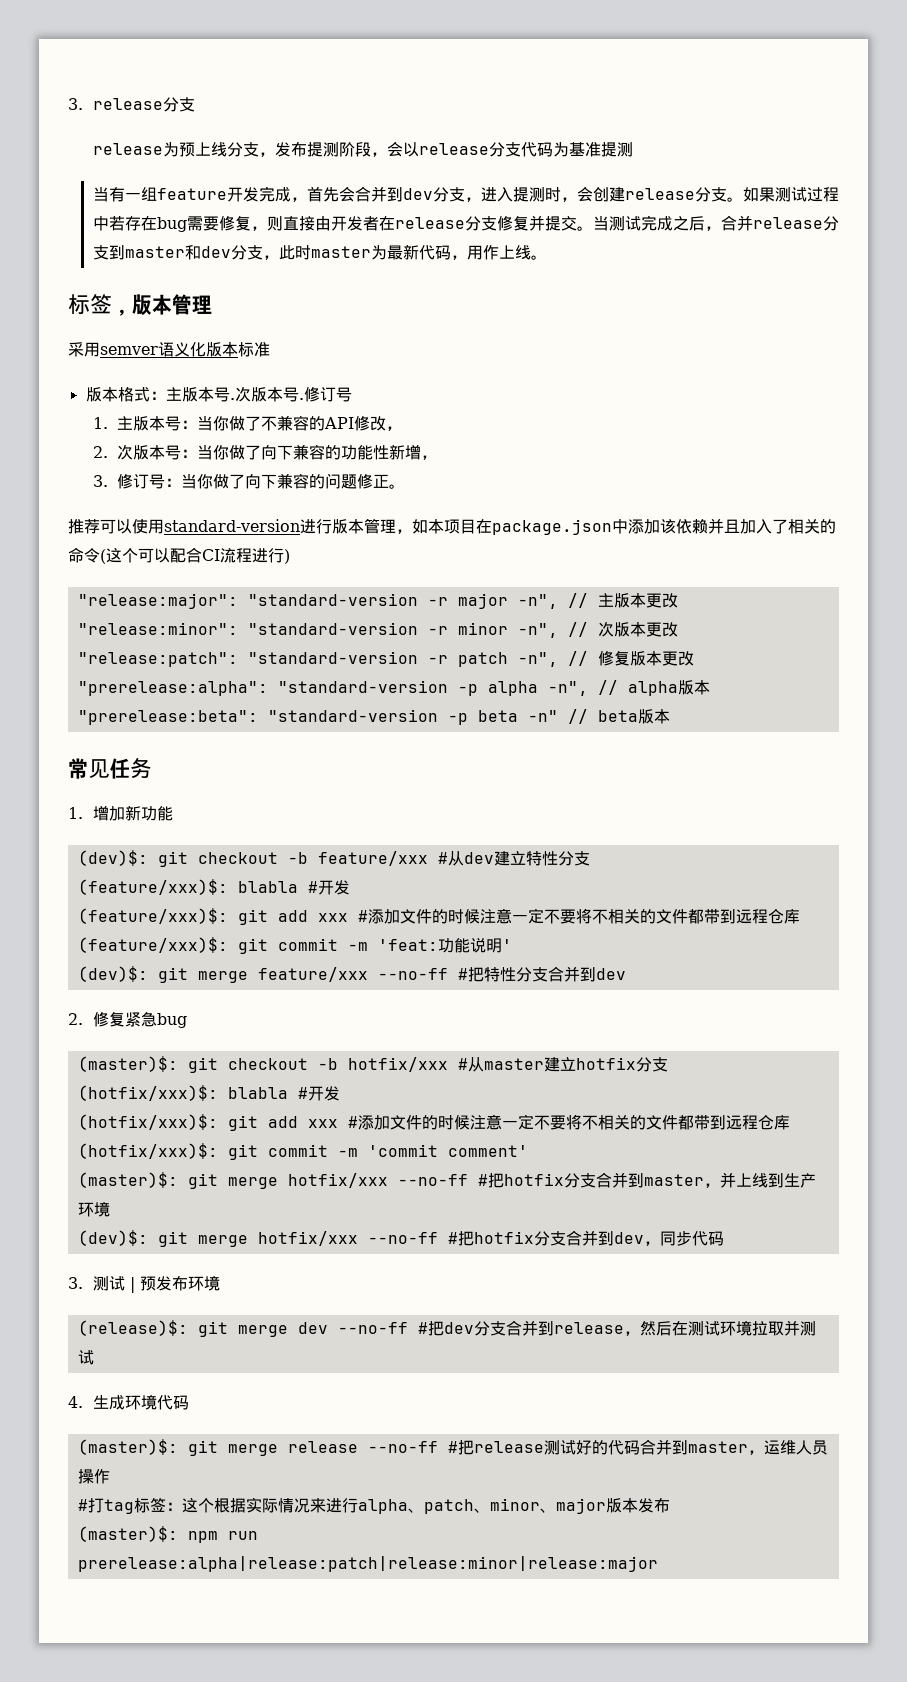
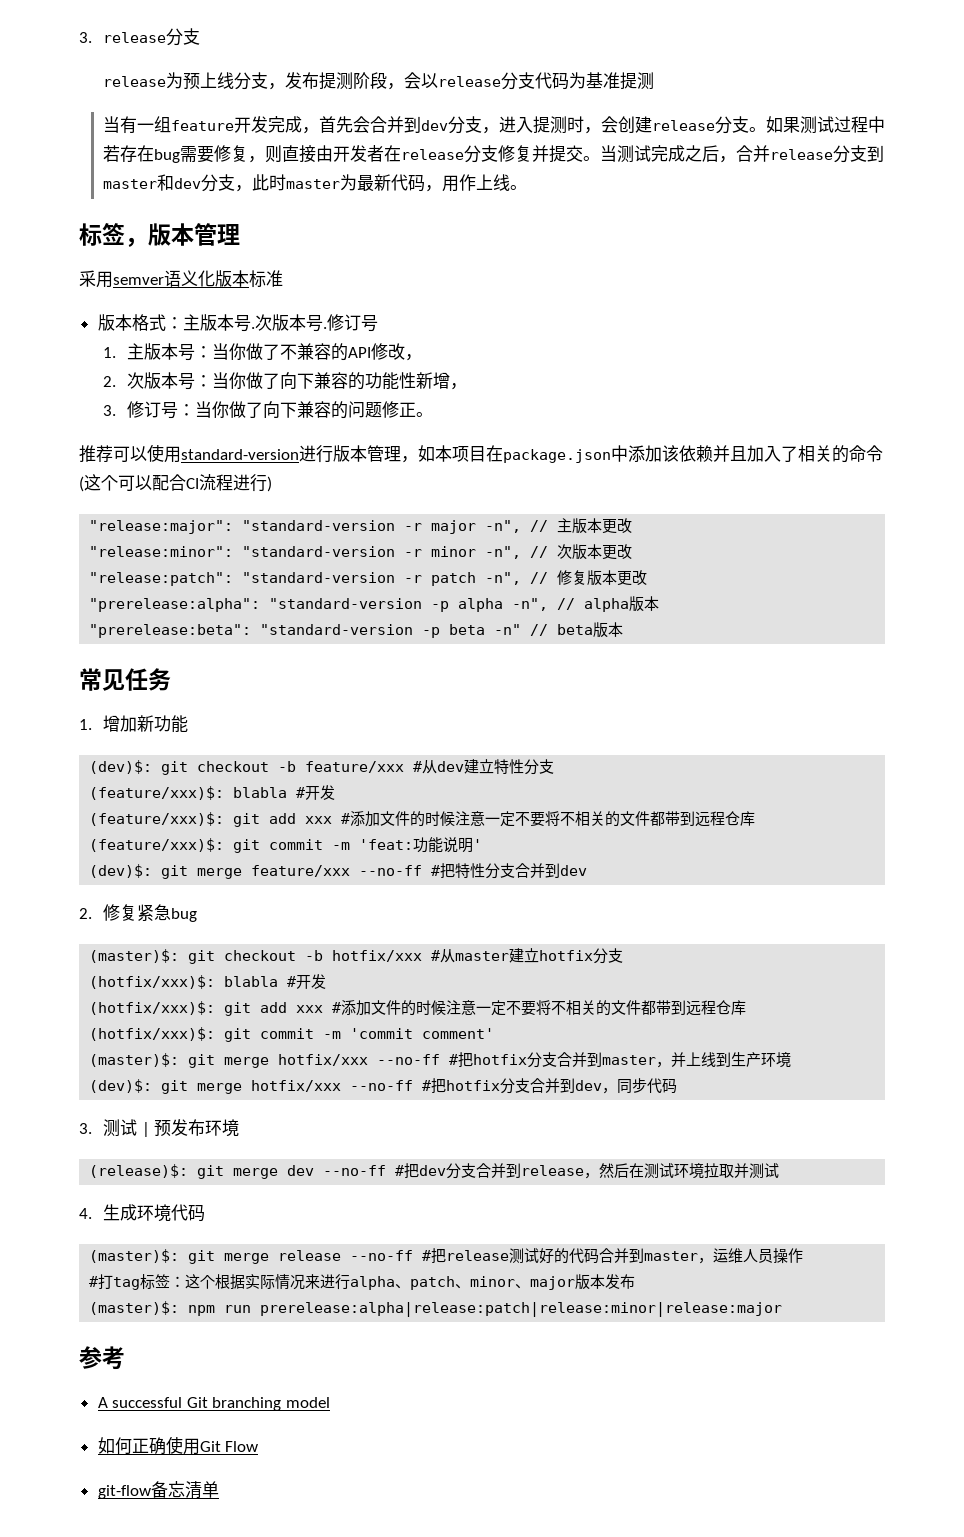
+ 参考
+ A successful Git branching model
+ 如何正确使用Git Flow
+ git-flow备忘清单

